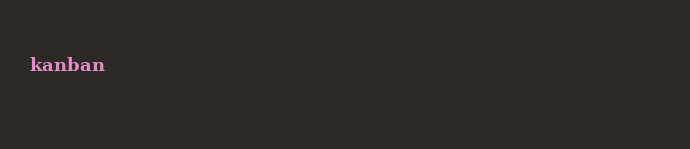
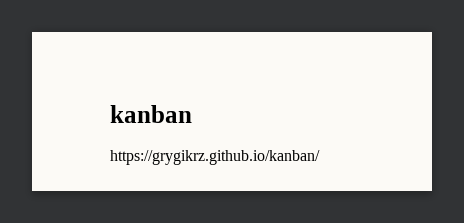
+ https://grygikrz.github.io/kanban/

